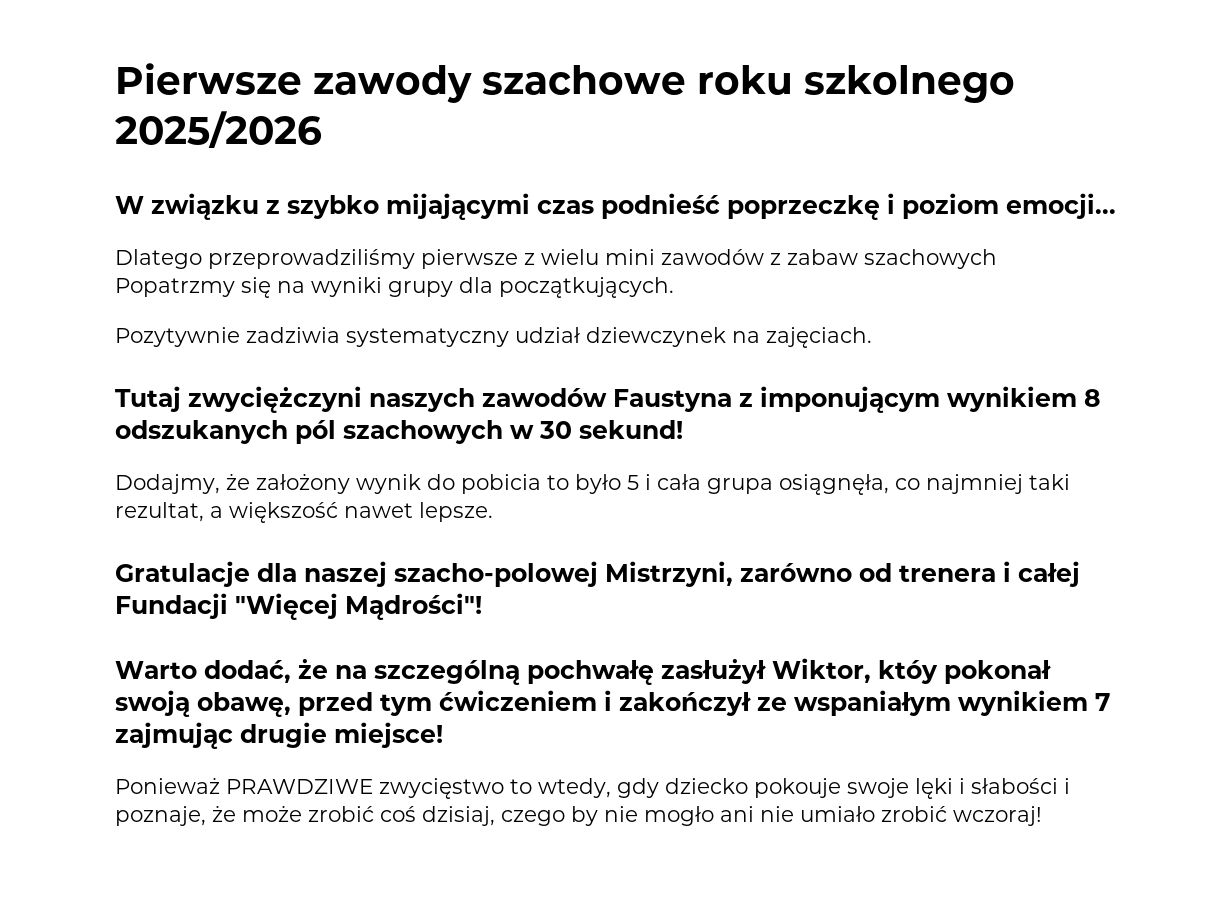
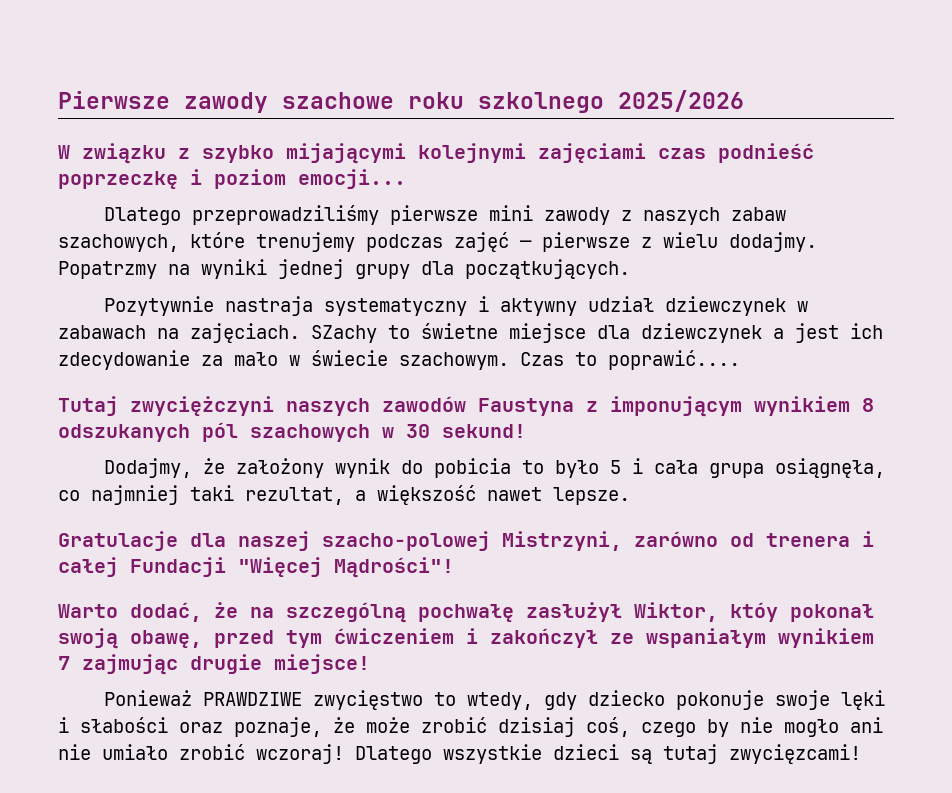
- W związku z szybko mijającymi czas podnieść poprzeczkę i poziom emocji...
+ W związku z szybko mijającymi kolejnymi zajęciami czas podnieść poprzeczkę i poziom emocji...
- Dlatego przeprowadziliśmy pierwsze z wielu mini zawodów z zabaw szachowych Popatrzmy się na wyniki grupy dla początkujących.
+ Dlatego przeprowadziliśmy pierwsze mini zawody z naszych zabaw szachowych, które trenujemy podczas zajęć — pierwsze z wielu dodajmy. Popatrzmy na wyniki jednej grupy dla początkujących.
- Pozytywnie zadziwia systematyczny udział dziewczynek na zajęciach.
+ Pozytywnie nastraja systematyczny i aktywny udział dziewczynek w zabawach na zajęciach. SZachy to świetne miejsce dla dziewczynek a jest ich zdecydowanie za mało w świecie szachowym. Czas to poprawić....
- Ponieważ PRAWDZIWE zwycięstwo to wtedy, gdy dziecko pokouje swoje lęki i słabości i poznaje, że może zrobić coś dzisiaj, czego by nie mogło ani nie umiało zrobić wczoraj!
+ Ponieważ PRAWDZIWE zwycięstwo to wtedy, gdy dziecko pokonuje swoje lęki i słabości oraz poznaje, że może zrobić dzisiaj coś, czego by nie mogło ani nie umiało zrobić wczoraj!
+ Dlatego wszystkie dzieci są tutaj zwycięzcami!

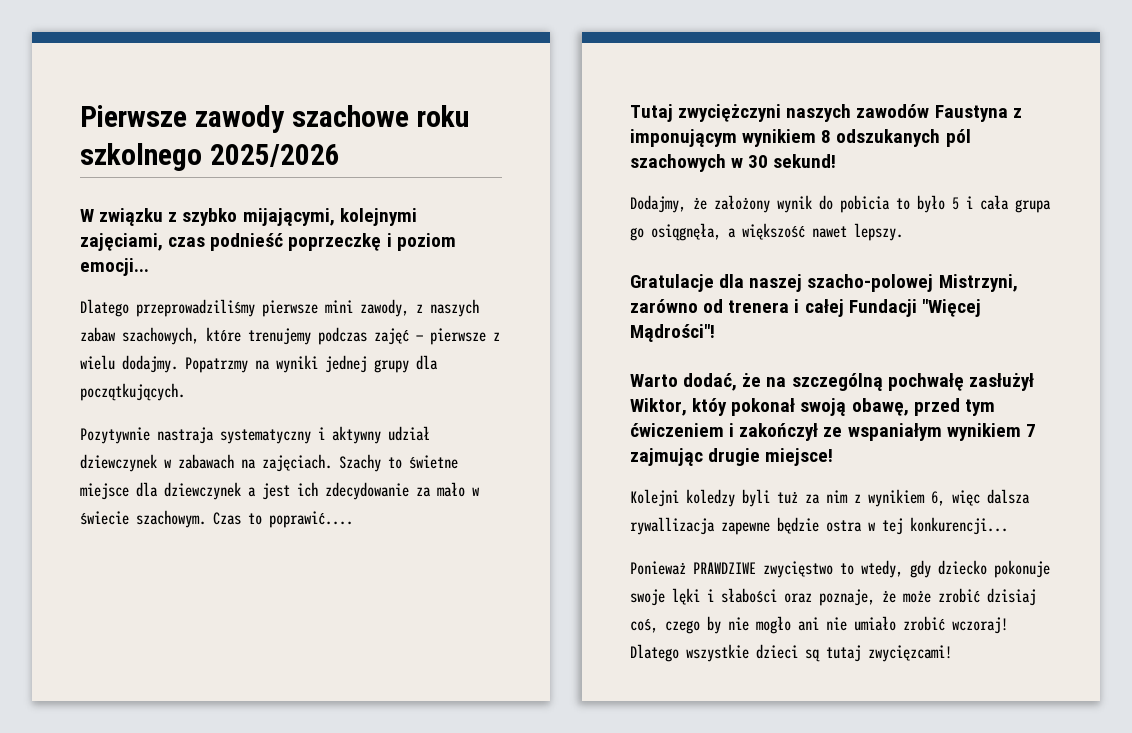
- W związku z szybko mijającymi kolejnymi zajęciami czas podnieść poprzeczkę i poziom emocji...
+ W związku z szybko mijającymi, kolejnymi zajęciami, czas podnieść poprzeczkę i poziom emocji...
- Dlatego przeprowadziliśmy pierwsze mini zawody z naszych zabaw szachowych, które trenujemy podczas zajęć — pierwsze z wielu dodajmy.
+ Dlatego przeprowadziliśmy pierwsze mini zawody, z naszych zabaw szachowych, które trenujemy podczas zajęć — pierwsze z wielu dodajmy.
- SZachy to świetne miejsce dla dziewczynek a jest ich zdecydowanie za mało w świecie szachowym.
+ Szachy to świetne miejsce dla dziewczynek a jest ich zdecydowanie za mało w świecie szachowym.
- Dodajmy, że założony wynik do pobicia to było 5 i cała grupa osiągnęła, co najmniej taki rezultat, a większość nawet lepsze.
+ Dodajmy, że założony wynik do pobicia to było 5 i cała grupa go osiągnęła, a większość nawet lepszy.
+ Kolejni koledzy byli tuż za nim z wynikiem 6, więc dalsza rywallizacja zapewne będzie ostra w tej konkurencji...

